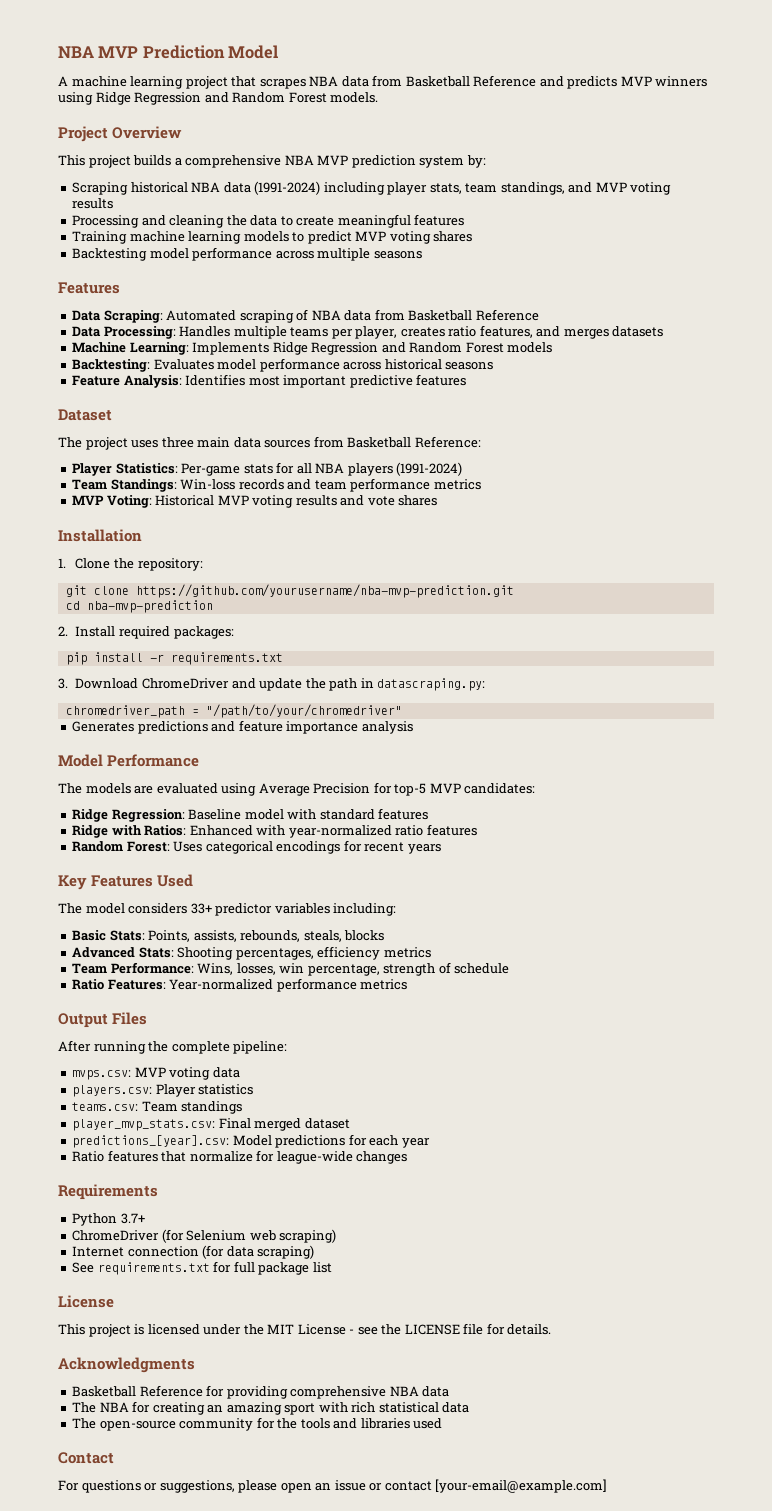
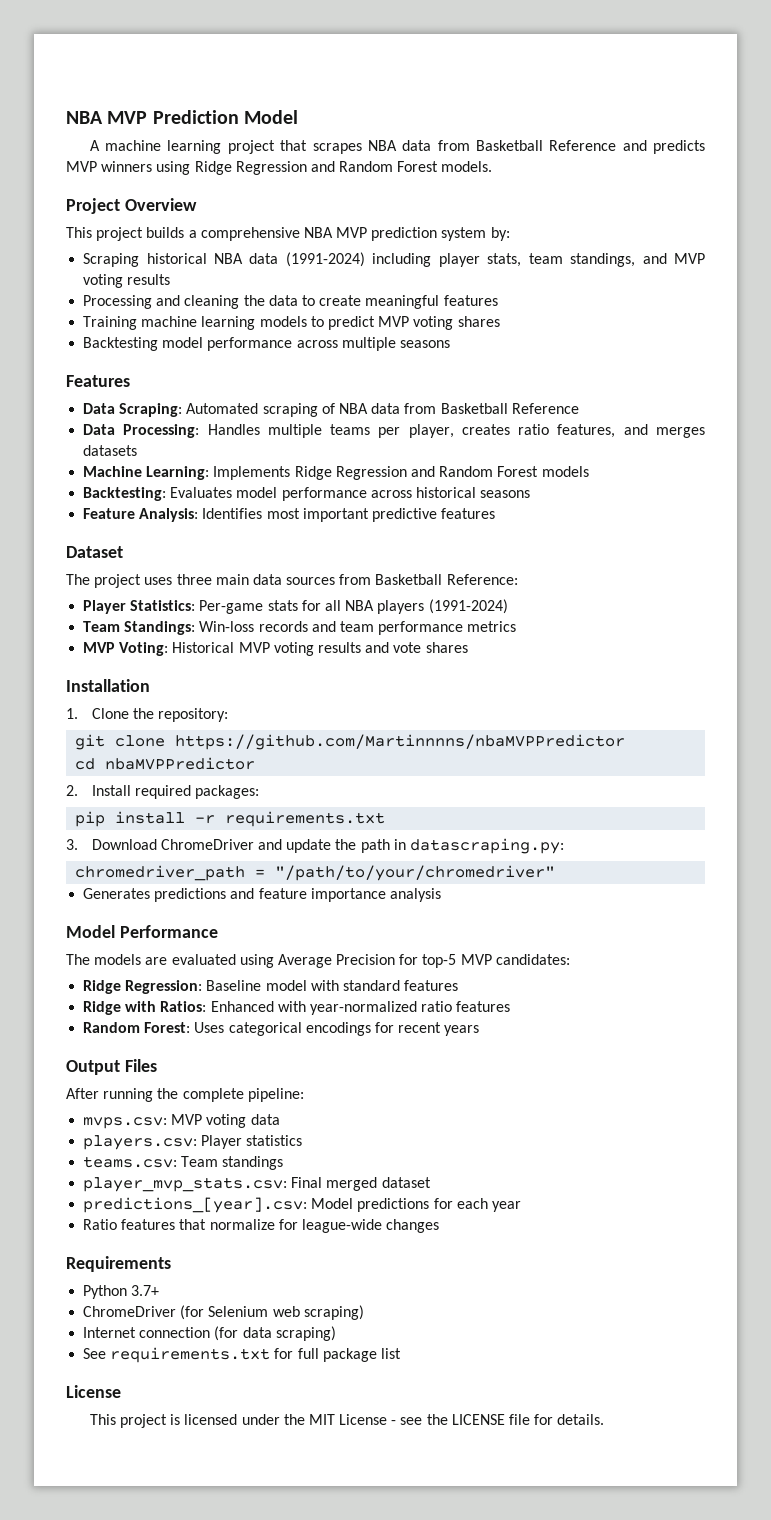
- git clone https://github.com/yourusername/nba-mvp-prediction.git
+ git clone https://github.com/Martinnnns/nbaMVPPredictor
- cd nba-mvp-prediction
+ cd nbaMVPPredictor
- Key Features Used
- The model considers 33+ predictor variables including:
- Basic Stats: Points, assists, rebounds, steals, blocks
- Advanced Stats: Shooting percentages, efficiency metrics
- Team Performance: Wins, losses, win percentage, strength of schedule
- Ratio Features: Year-normalized performance metrics
- Acknowledgments
- Basketball Reference for providing comprehensive NBA data
- The NBA for creating an amazing sport with rich statistical data
- The open-source community for the tools and libraries used
- Contact
- For questions or suggestions, please open an issue or contact [your-email@example.com]

